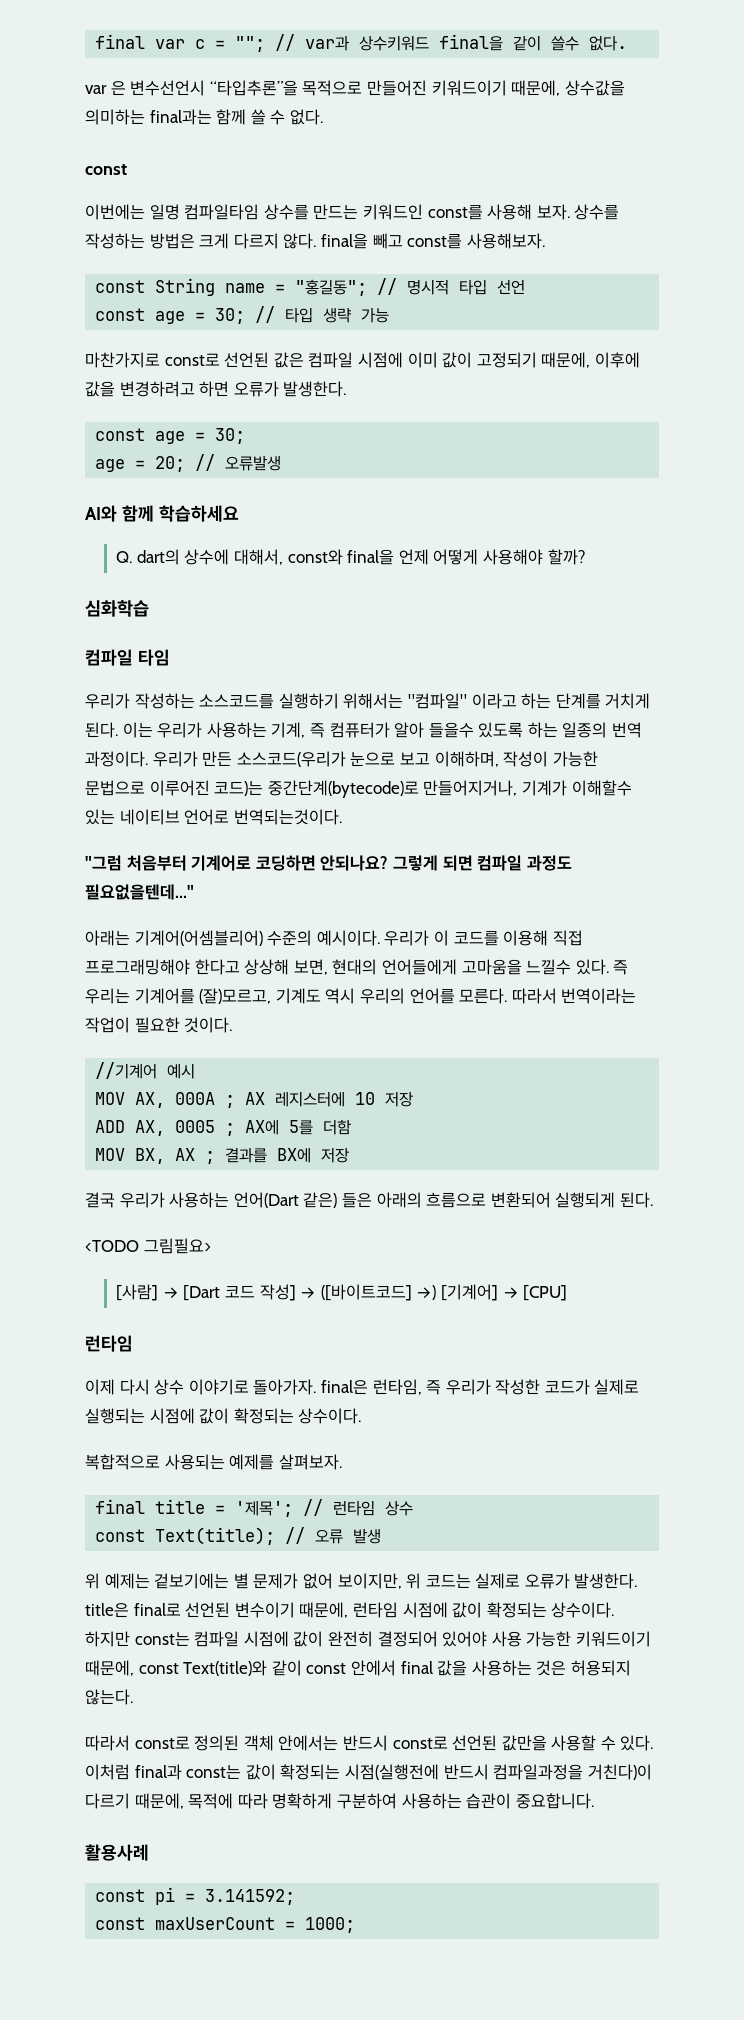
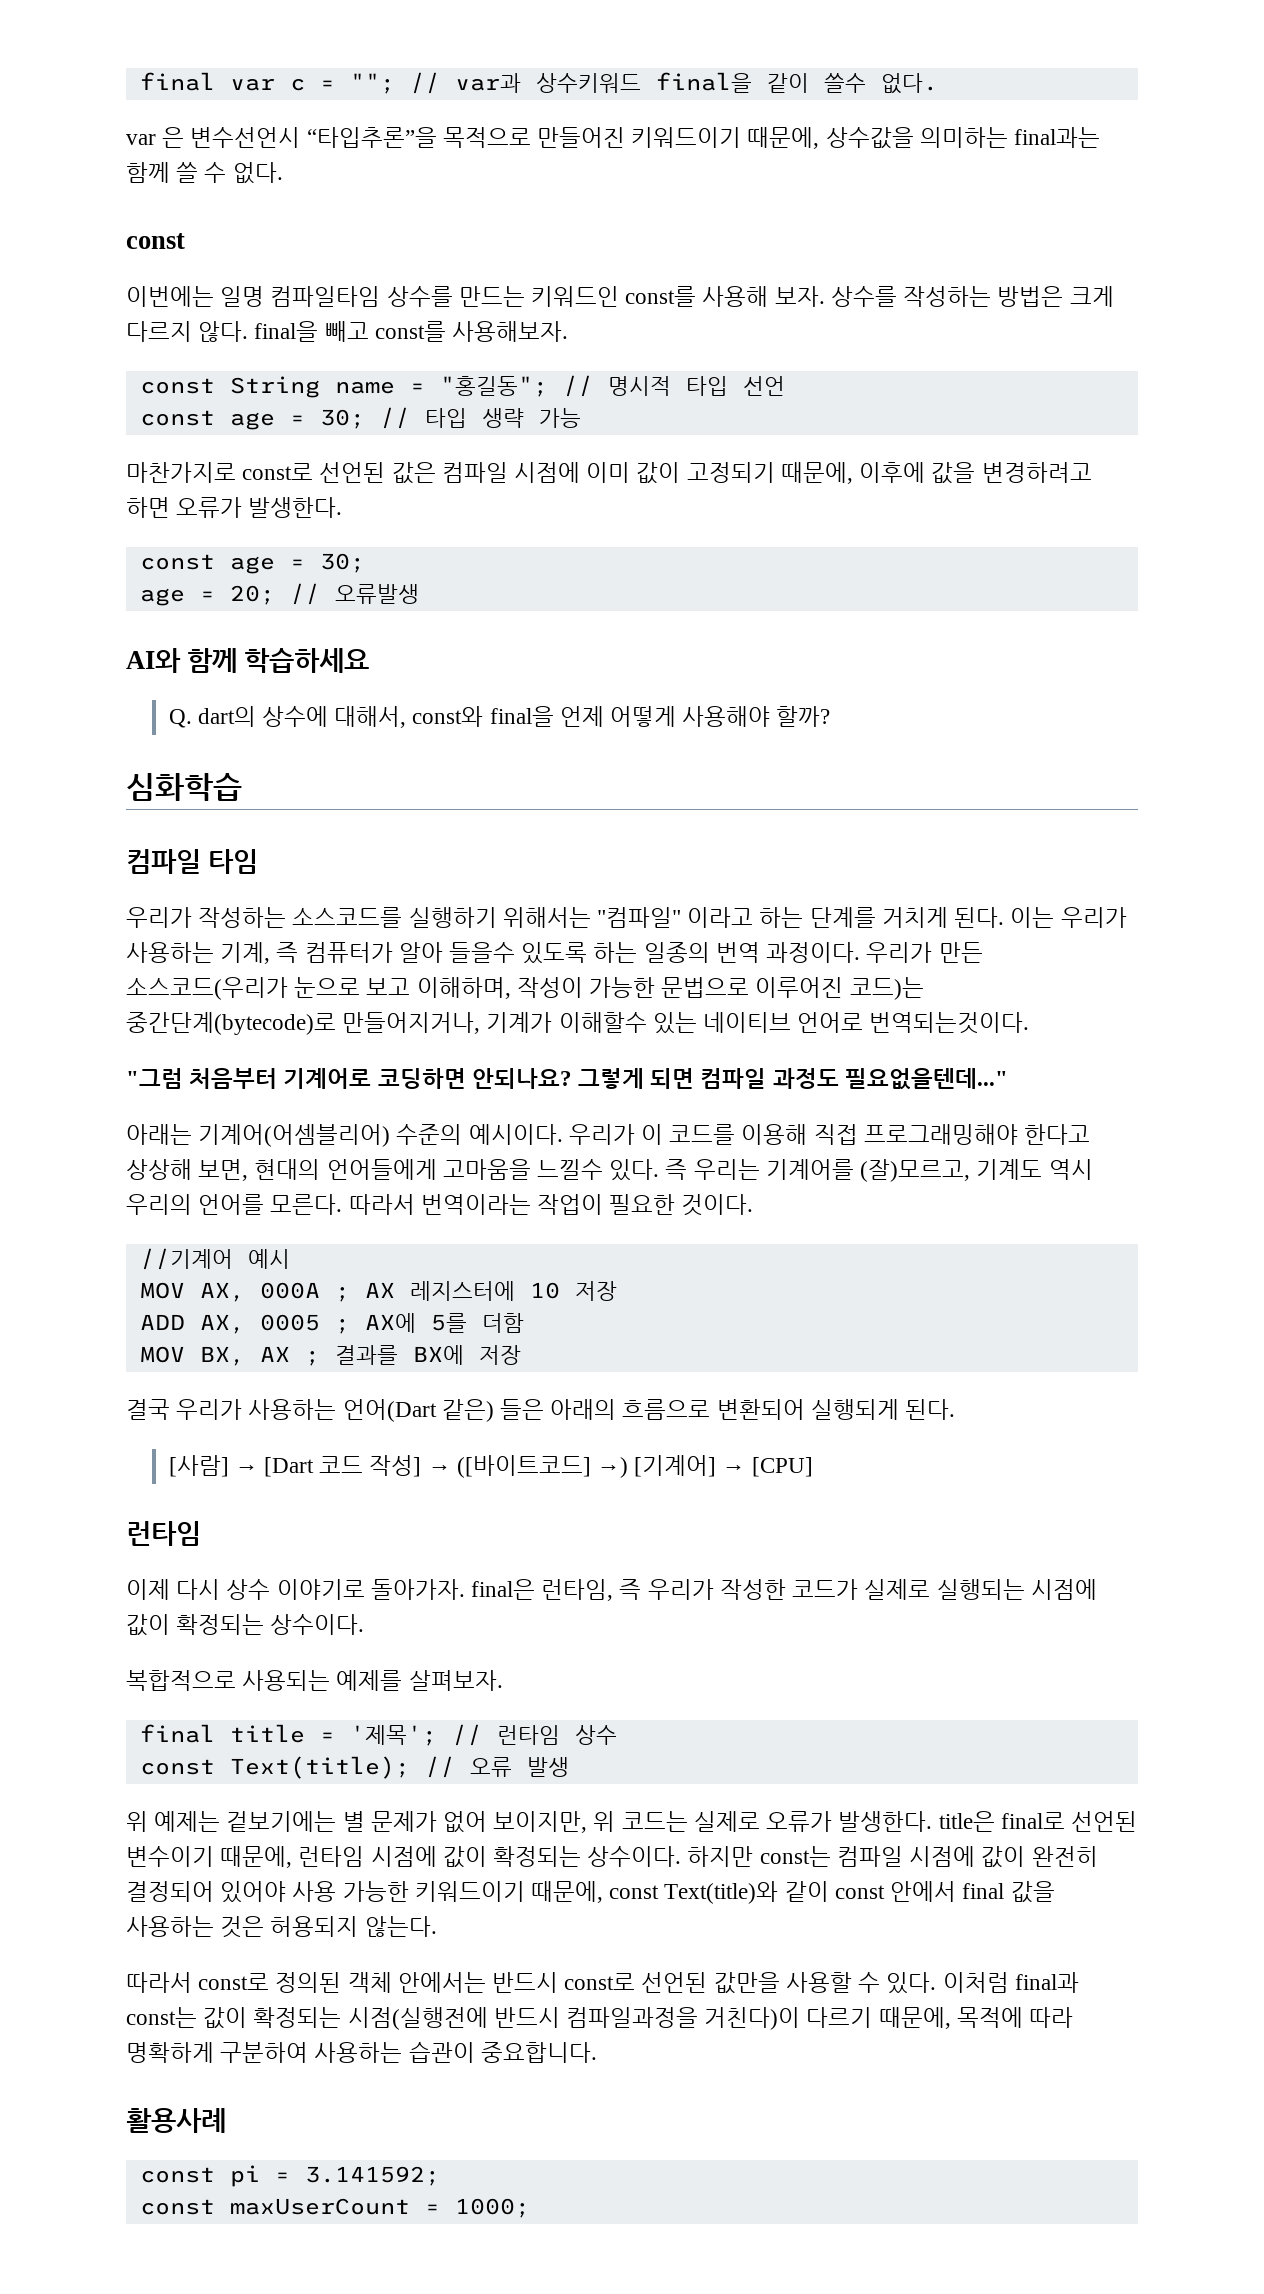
- <TODO 그림필요>

